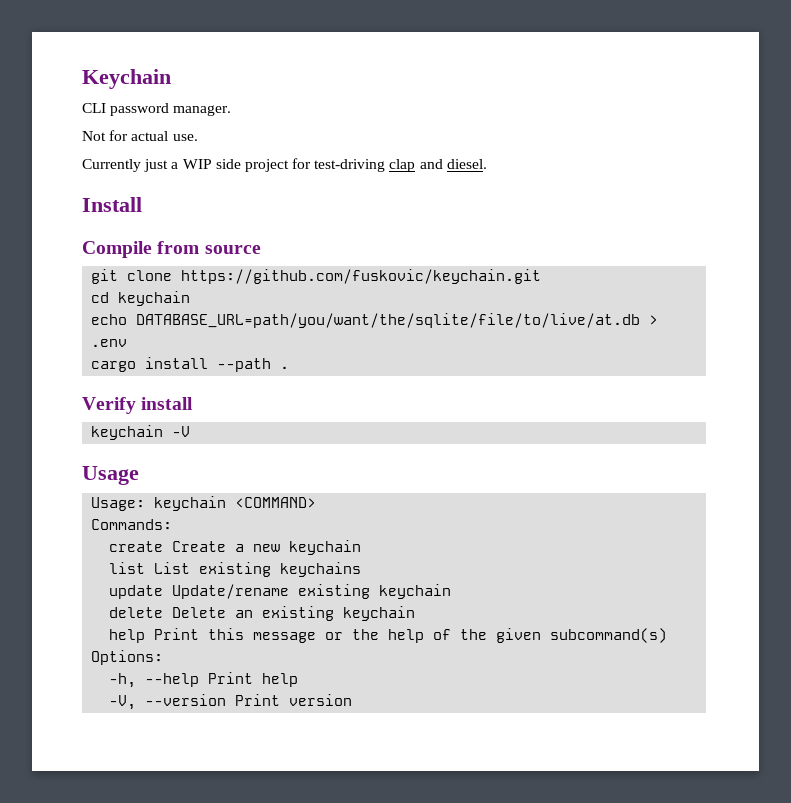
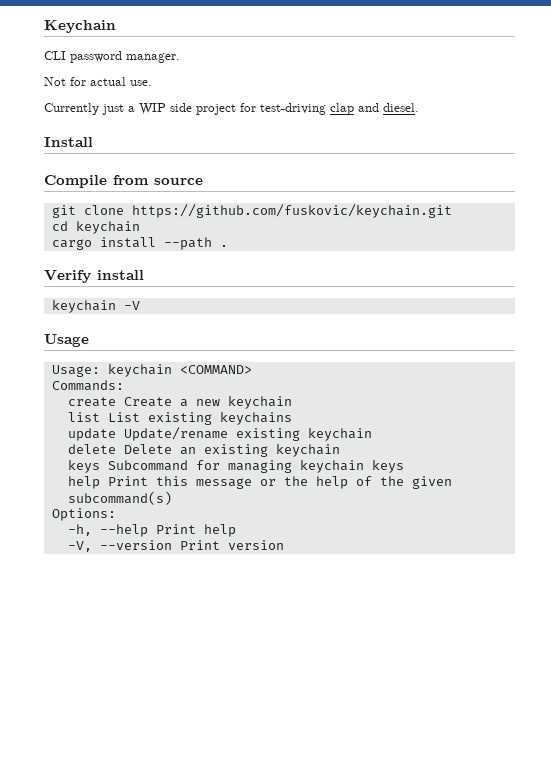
- echo DATABASE_URL=path/you/want/the/sqlite/file/to/live/at.db > .env
+ keys Subcommand for managing keychain keys

